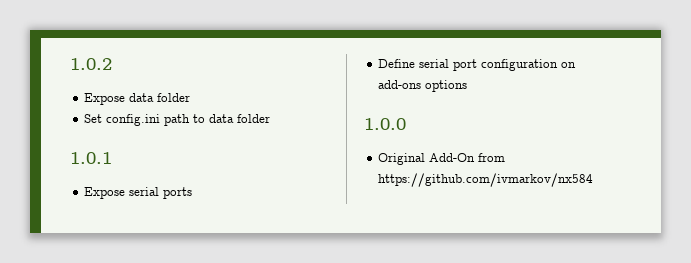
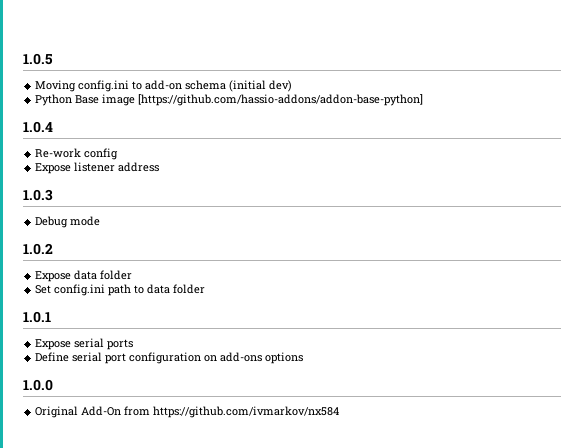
+ 1.0.5
+ Moving config.ini to add-on schema (initial dev)
+ Python Base image [https://github.com/hassio-addons/addon-base-python]
+ 1.0.4
+ Re-work config
+ Expose listener address
+ 1.0.3
+ Debug mode

